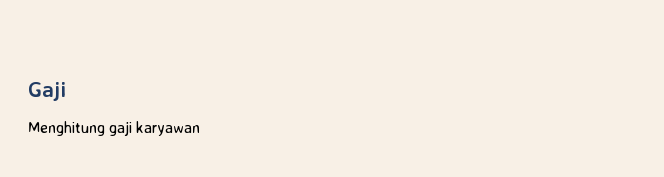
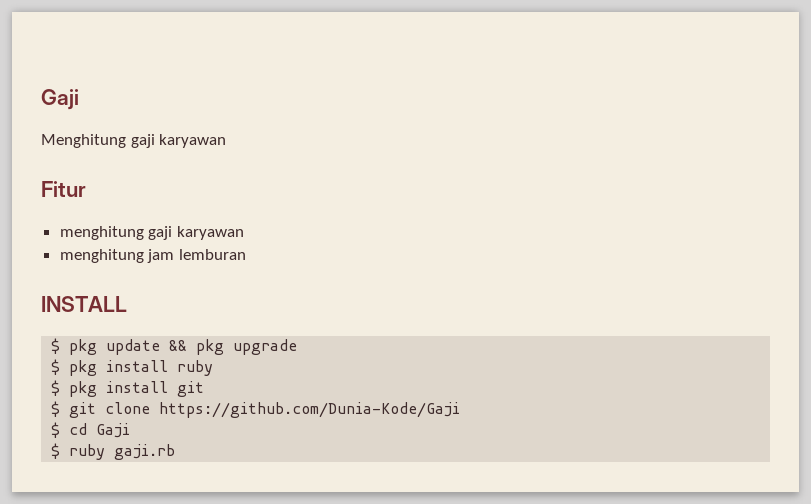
+ Fitur
+ menghitung gaji karyawan
+ menghitung jam lemburan
+ INSTALL
+ $ pkg update && pkg upgrade
+ $ pkg install ruby
+ $ pkg install git
+ $ git clone https://github.com/Dunia-Kode/Gaji
+ $ cd Gaji
+ $ ruby gaji.rb

